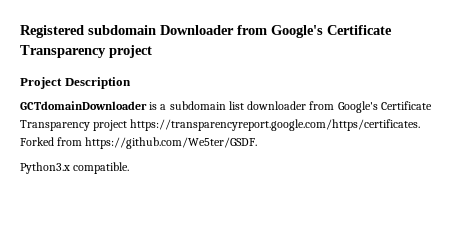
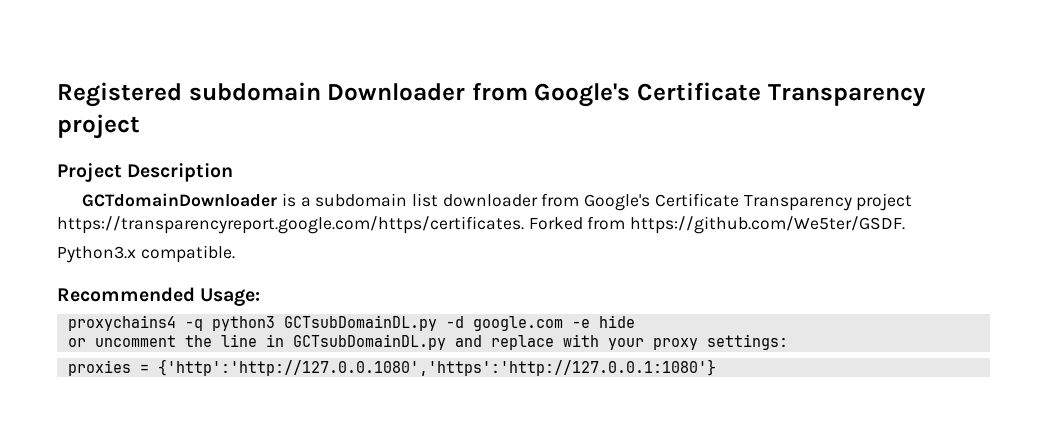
+ Recommended Usage:
+ proxychains4 -q python3 GCTsubDomainDL.py -d google.com -e hide
+ or uncomment the line in GCTsubDomainDL.py and replace with your proxy settings:
+ proxies = {'http':'http://127.0.0.1080','https':'http://127.0.0.1:1080'}

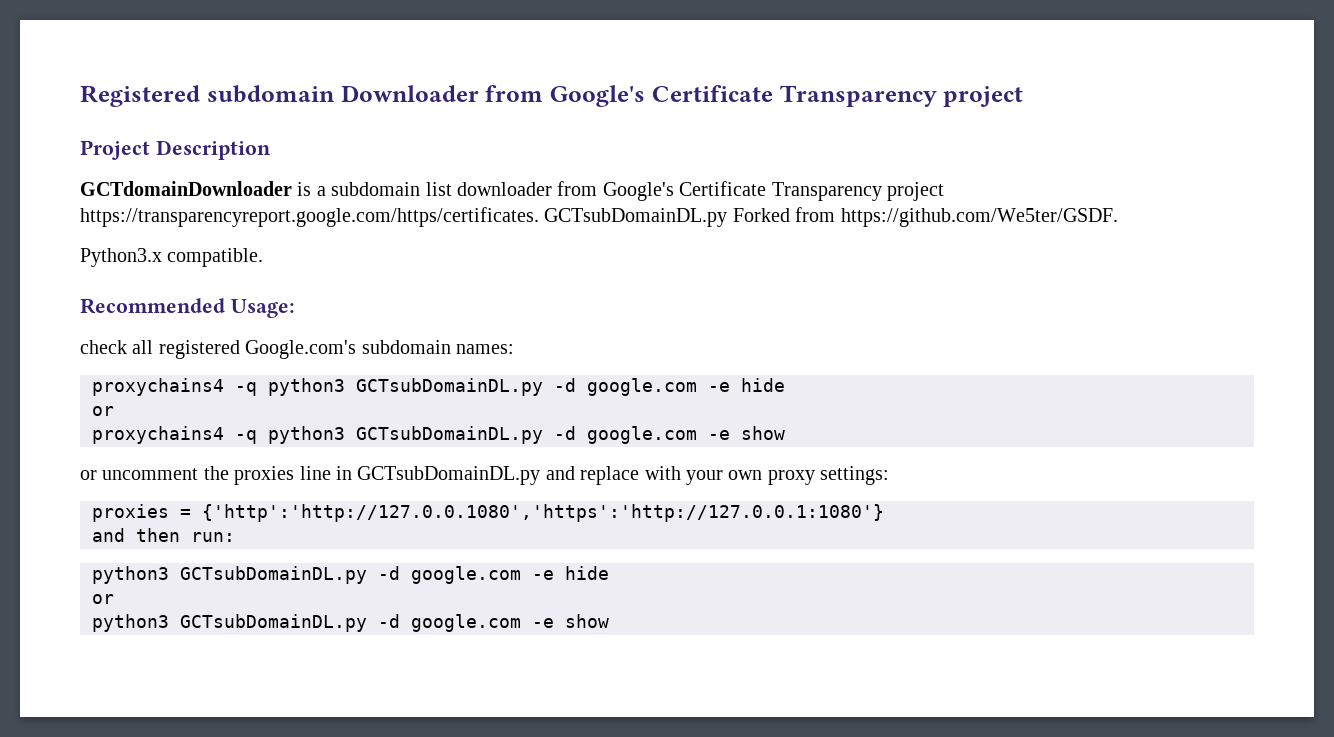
- GCTdomainDownloader is a subdomain list downloader from Google's Certificate Transparency project https://transparencyreport.google.com/https/certificates. Forked from https://github.com/We5ter/GSDF.
+ GCTdomainDownloader is a subdomain list downloader from Google's Certificate Transparency project https://transparencyreport.google.com/https/certificates. GCTsubDomainDL.py Forked from https://github.com/We5ter/GSDF.
+ check all registered Google.com's subdomain names:
  proxychains4 -q python3 GCTsubDomainDL.py -d google.com -e hide
- or uncomment the line in GCTsubDomainDL.py and replace with your proxy settings:
+ or
+ proxychains4 -q python3 GCTsubDomainDL.py -d google.com -e show
+ or uncomment the proxies line in GCTsubDomainDL.py and replace with your own proxy settings:
+ and then run:
+ python3 GCTsubDomainDL.py -d google.com -e hide
+ or
+ python3 GCTsubDomainDL.py -d google.com -e show

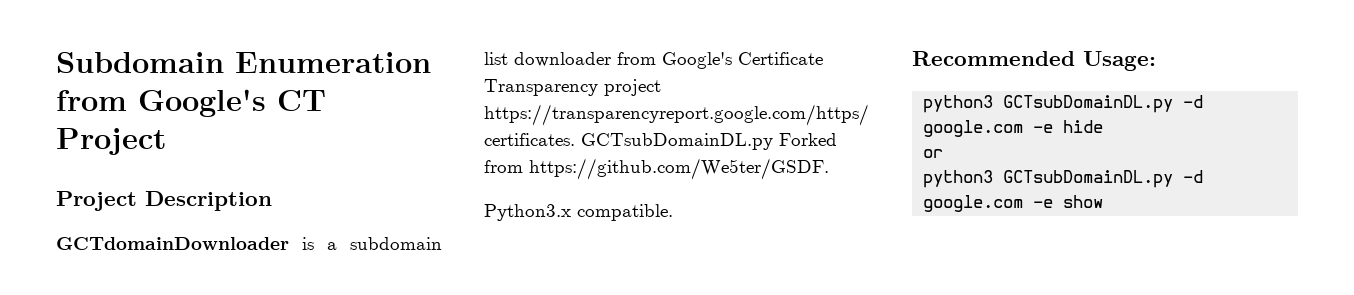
- Registered subdomain Downloader from Google's Certificate Transparency project
+ Subdomain Enumeration from Google's CT Project
- check all registered Google.com's subdomain names:
- proxychains4 -q python3 GCTsubDomainDL.py -d google.com -e hide
- or
- proxychains4 -q python3 GCTsubDomainDL.py -d google.com -e show
- or uncomment the proxies line in GCTsubDomainDL.py and replace with your own proxy settings:
- proxies = {'http':'http://127.0.0.1080','https':'http://127.0.0.1:1080'}
- and then run:

